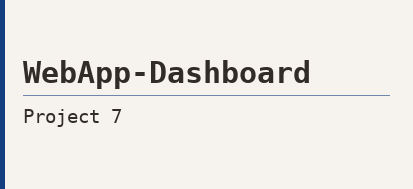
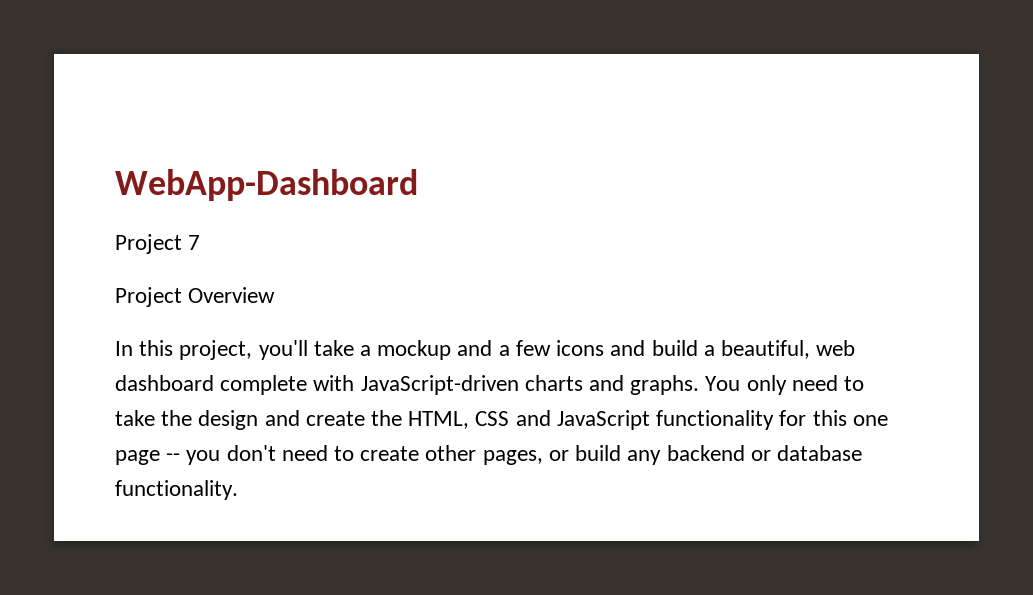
+ Project Overview
+ In this project, you'll take a mockup and a few icons and build a beautiful, web dashboard complete with JavaScript-driven charts and graphs. You only need to take the design and create the HTML, CSS and JavaScript functionality for this one page -- you don't need to create other pages, or build any backend or database functionality.

